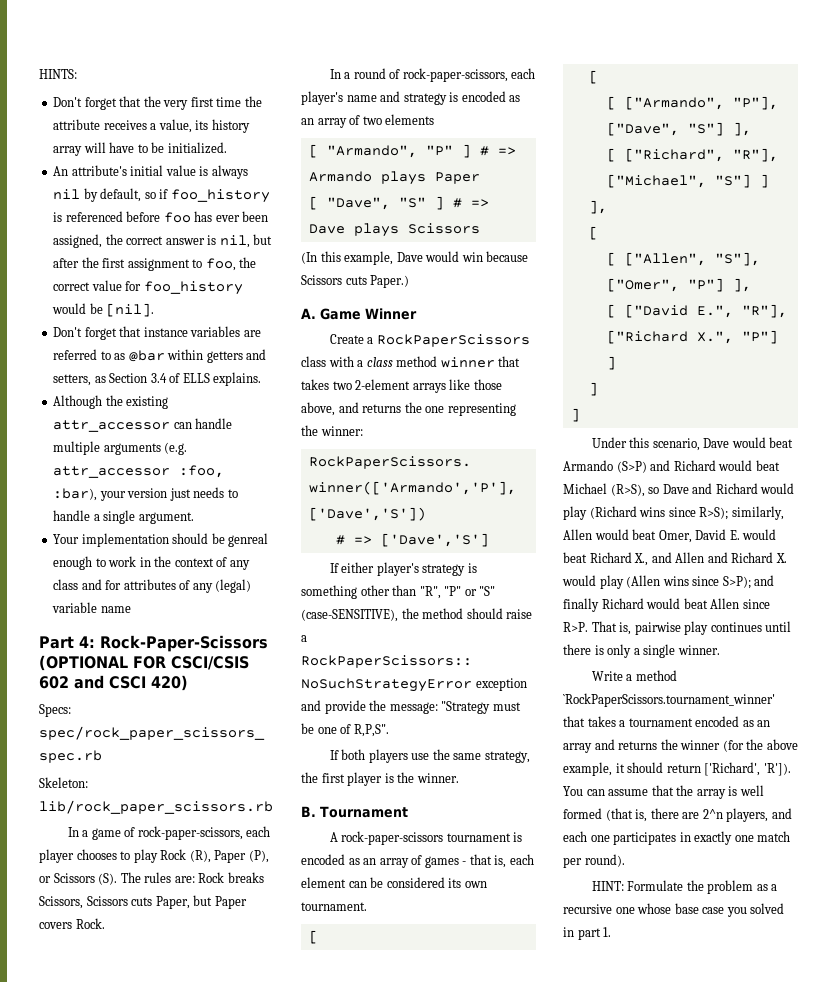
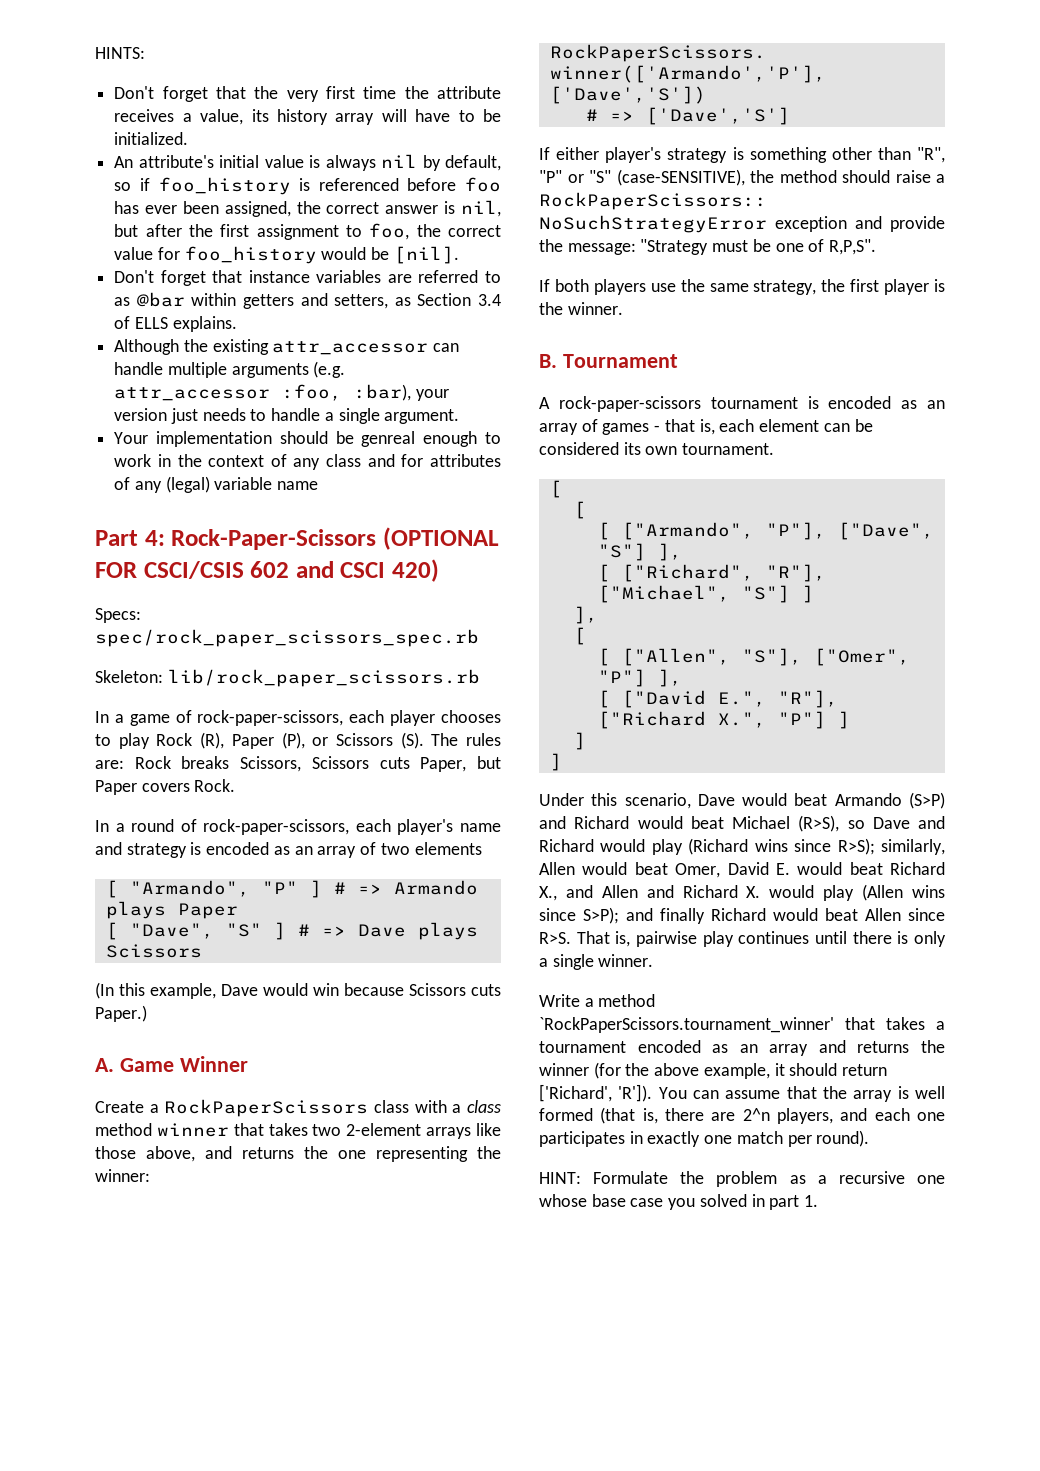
- and finally Richard would beat Allen since R>P. That is, pairwise play continues until there is only a single winner.
+ and finally Richard would beat Allen since R>S. That is, pairwise play continues until there is only a single winner.

